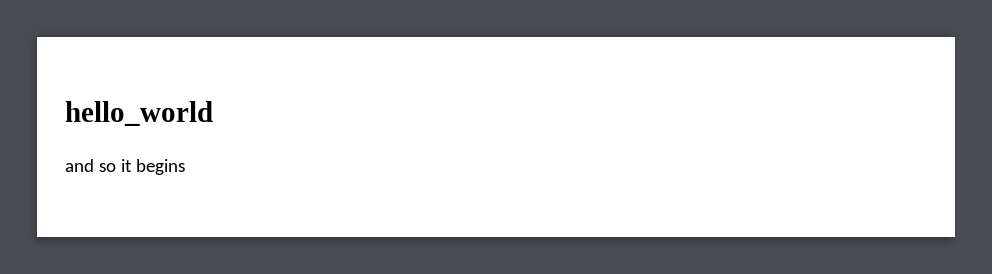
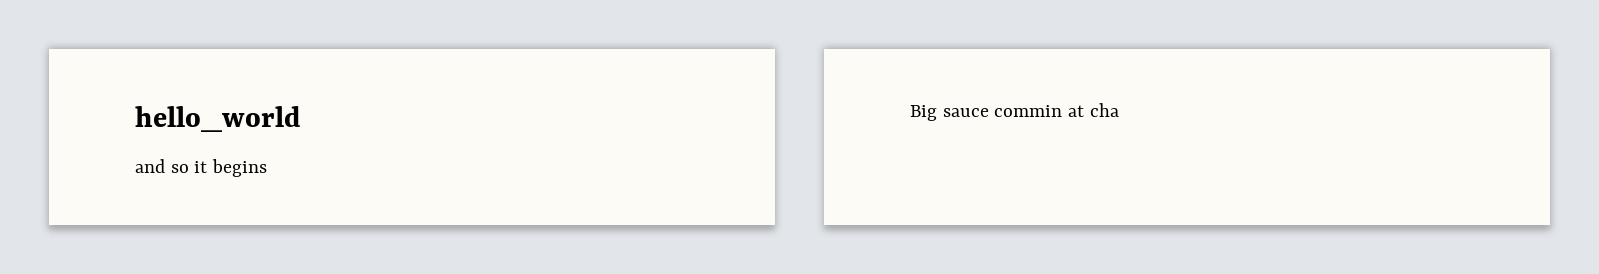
+ Big sauce commin at cha

